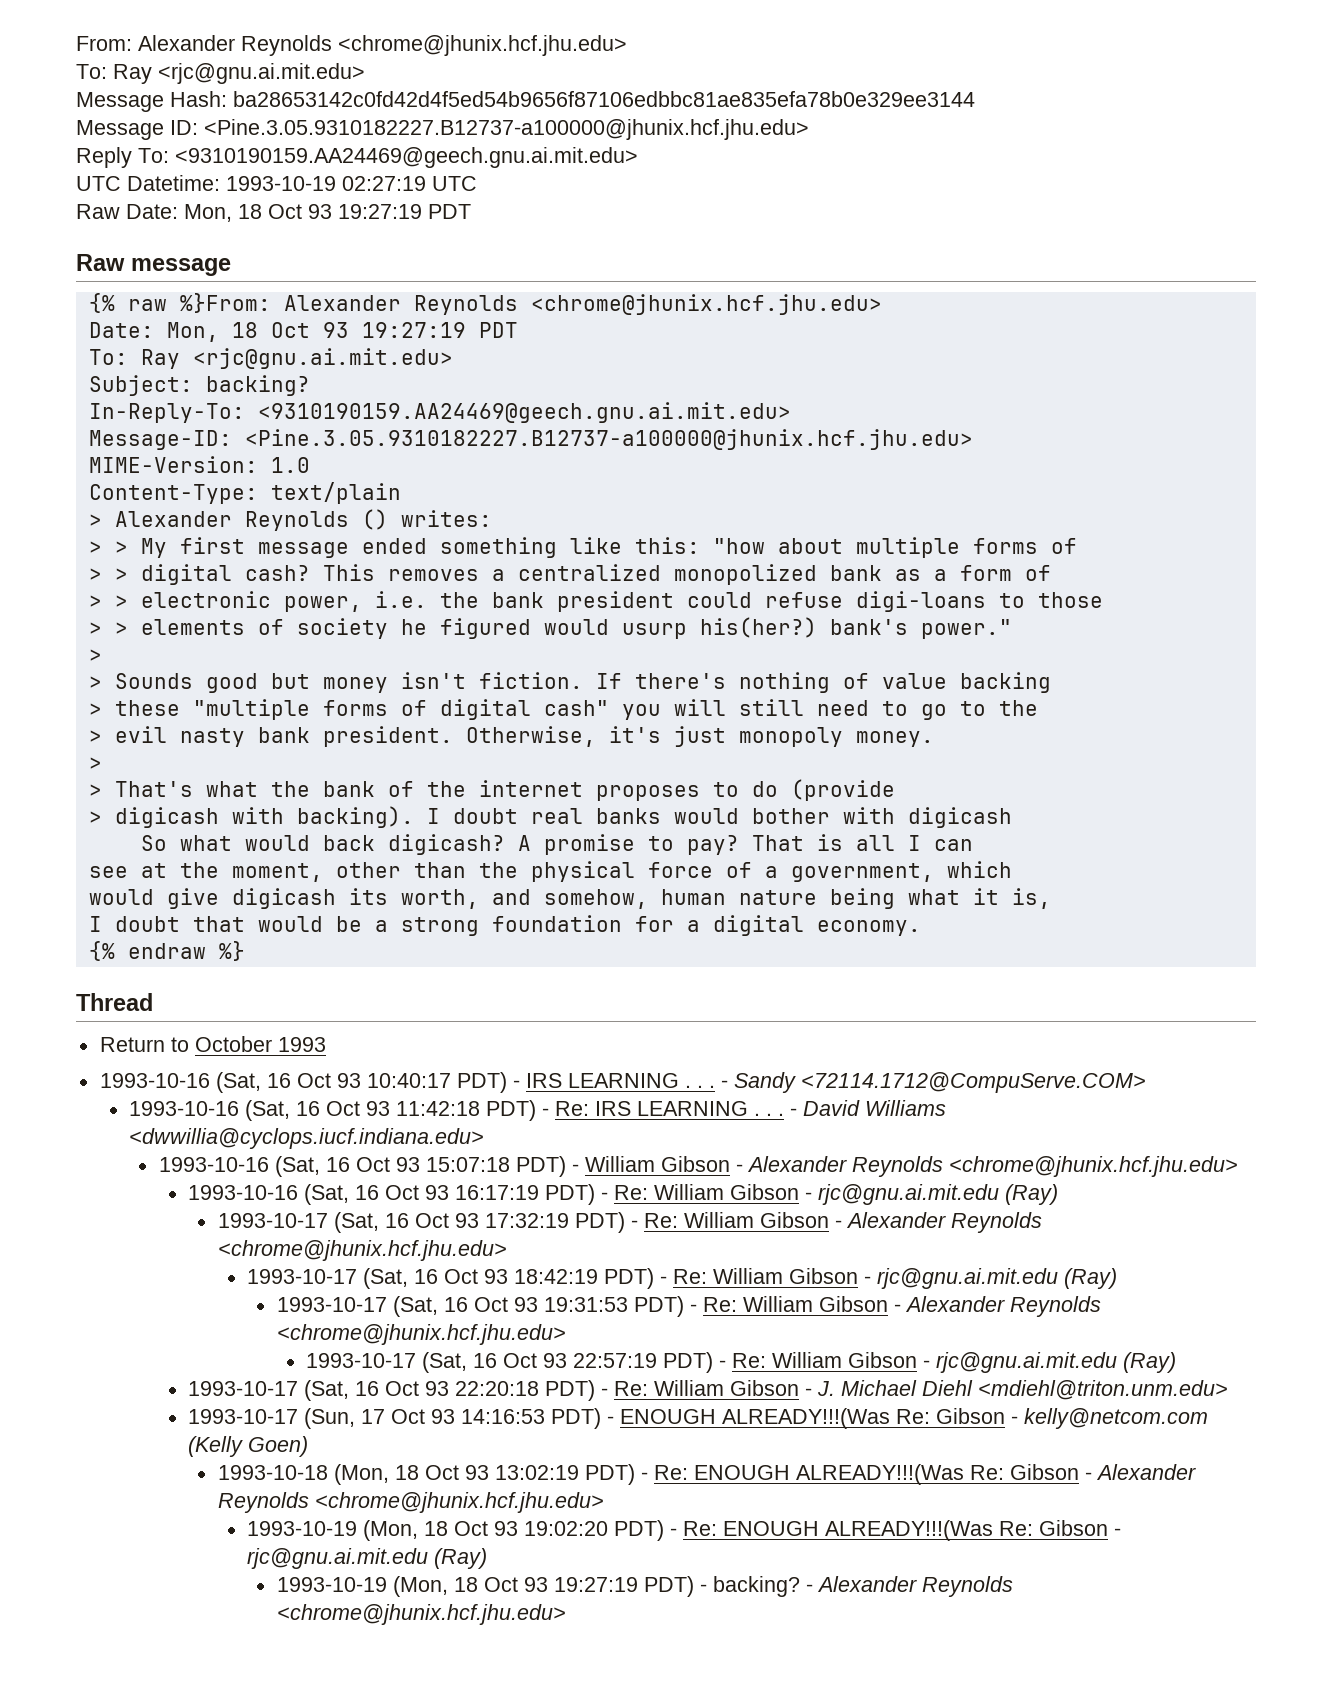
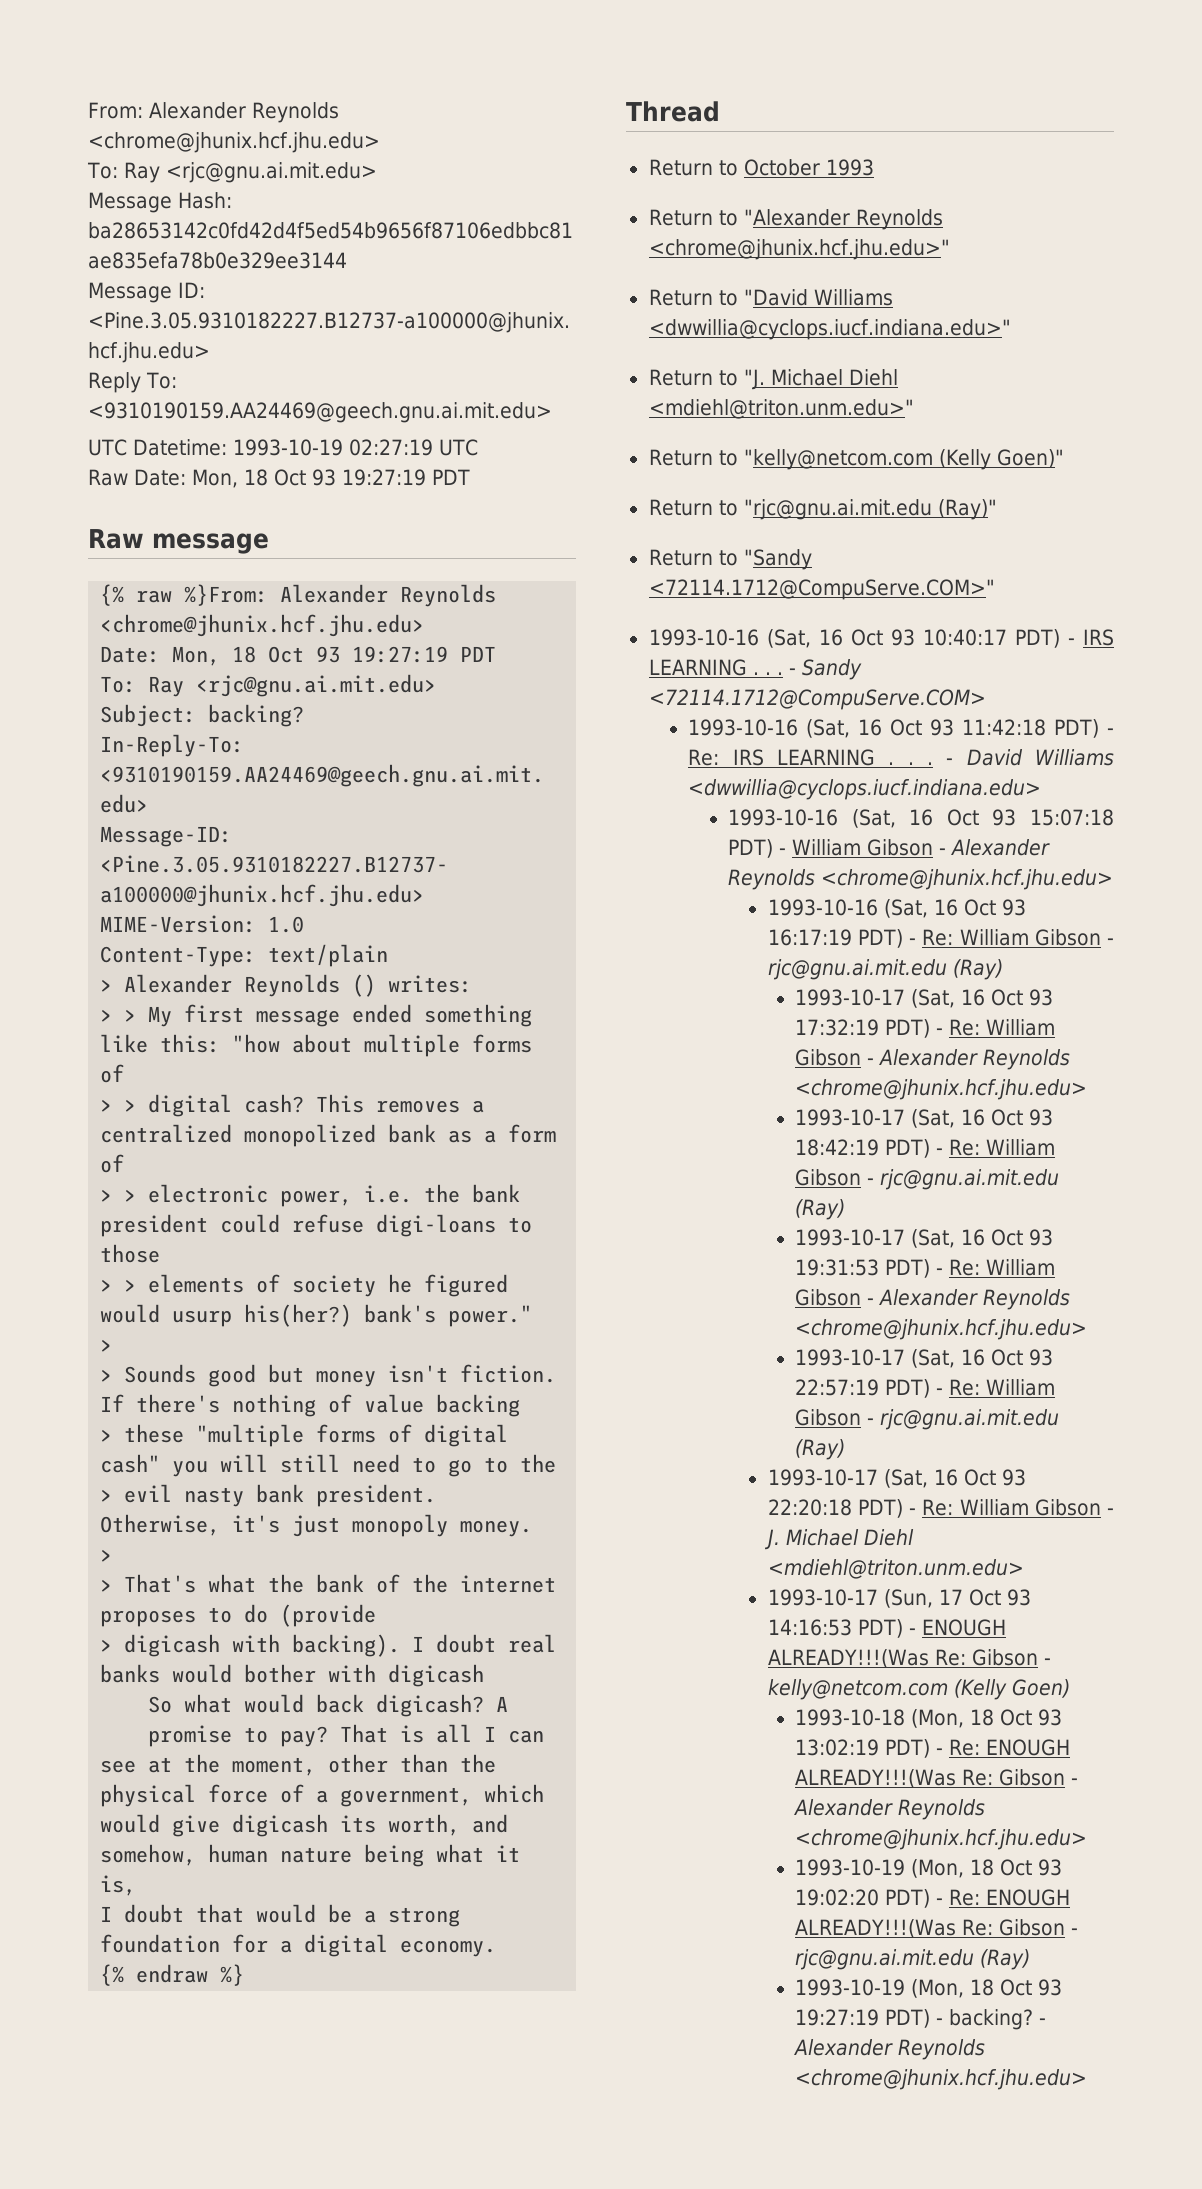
+ Return to "Alexander Reynolds <chrome@jhunix.hcf.jhu.edu>"
+ Return to "David Williams <dwwillia@cyclops.iucf.indiana.edu>"
+ Return to "J. Michael Diehl <mdiehl@triton.unm.edu>"
+ Return to "kelly@netcom.com (Kelly Goen)"
+ Return to "rjc@gnu.ai.mit.edu (Ray)"
+ Return to "Sandy <72114.1712@CompuServe.COM>"

